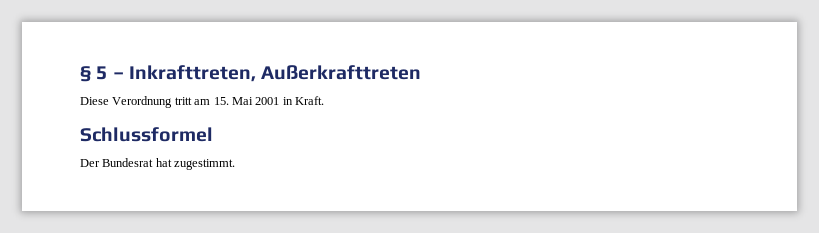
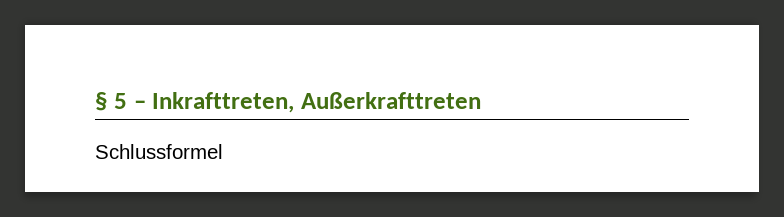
- Diese Verordnung tritt am 15. Mai 2001 in Kraft.
  Schlussformel
- Der Bundesrat hat zugestimmt.

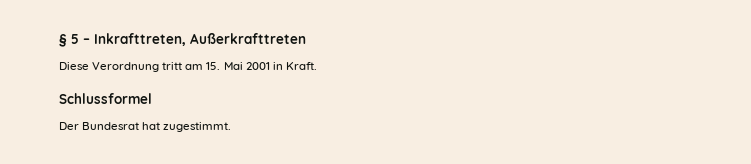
+ Diese Verordnung tritt am 15. Mai 2001 in Kraft.
  Schlussformel
+ Der Bundesrat hat zugestimmt.

